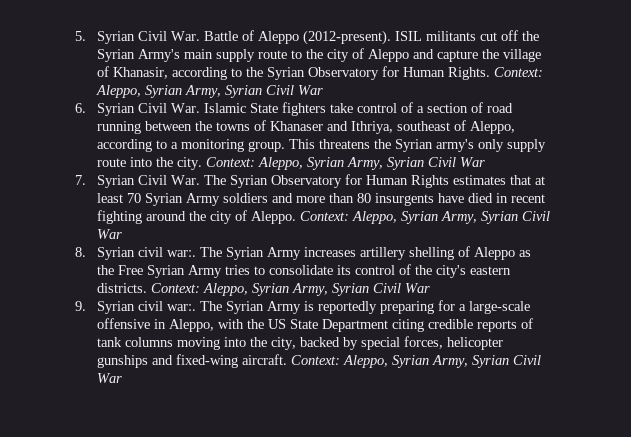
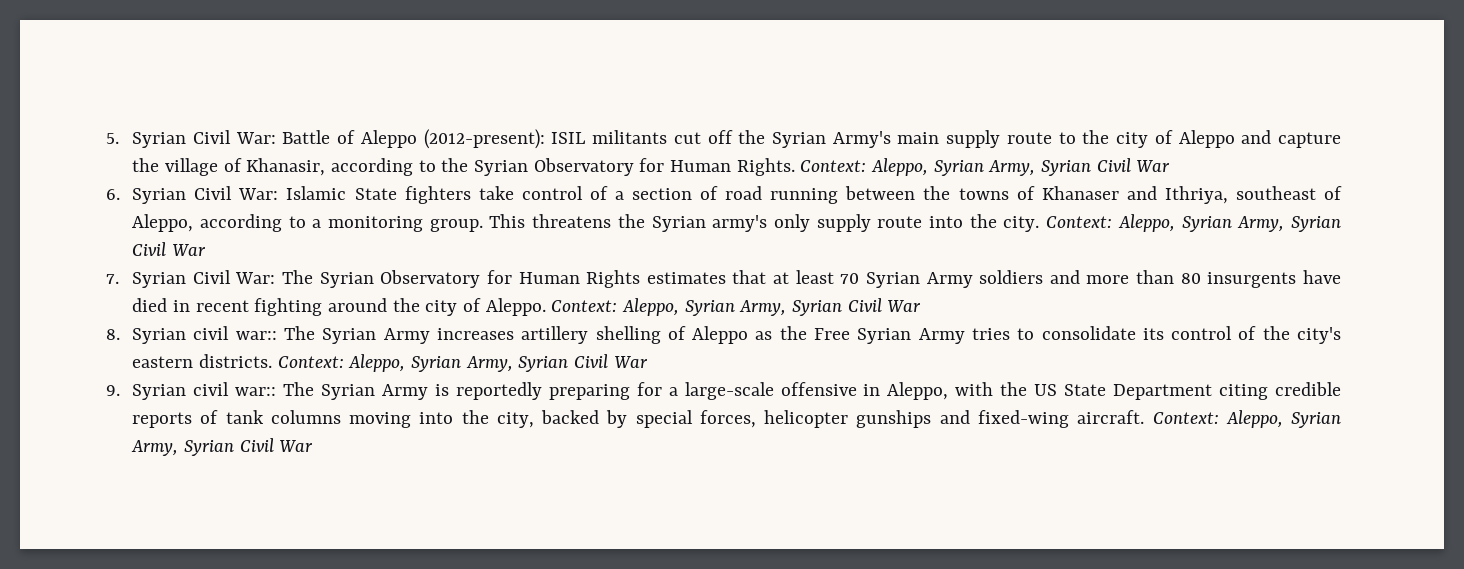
- 5. Syrian Civil War. Battle of Aleppo (2012-present). ISIL militants cut off the Syrian Army's main supply route to the city of Aleppo and capture the village of Khanasir, according to the Syrian Observatory for Human Rights.
+ 5. Syrian Civil War: Battle of Aleppo (2012-present): ISIL militants cut off the Syrian Army's main supply route to the city of Aleppo and capture the village of Khanasir, according to the Syrian Observatory for Human Rights.
- 6. Syrian Civil War. Islamic State fighters take control of a section of road running between the towns of Khanaser and Ithriya, southeast of Aleppo, according to a monitoring group.
+ 6. Syrian Civil War: Islamic State fighters take control of a section of road running between the towns of Khanaser and Ithriya, southeast of Aleppo, according to a monitoring group.
- 7. Syrian Civil War. The Syrian Observatory for Human Rights estimates that at least 70 Syrian Army soldiers and more than 80 insurgents have died in recent fighting around the city of Aleppo.
+ 7. Syrian Civil War: The Syrian Observatory for Human Rights estimates that at least 70 Syrian Army soldiers and more than 80 insurgents have died in recent fighting around the city of Aleppo.
- 8. Syrian civil war:. The Syrian Army increases artillery shelling of Aleppo as the Free Syrian Army tries to consolidate its control of the city's eastern districts.
+ 8. Syrian civil war:: The Syrian Army increases artillery shelling of Aleppo as the Free Syrian Army tries to consolidate its control of the city's eastern districts.
- 9. Syrian civil war:. The Syrian Army is reportedly preparing for a large-scale offensive in Aleppo, with the US State Department citing credible reports of tank columns moving into the city, backed by special forces, helicopter gunships and fixed-wing aircraft.
+ 9. Syrian civil war:: The Syrian Army is reportedly preparing for a large-scale offensive in Aleppo, with the US State Department citing credible reports of tank columns moving into the city, backed by special forces, helicopter gunships and fixed-wing aircraft.

